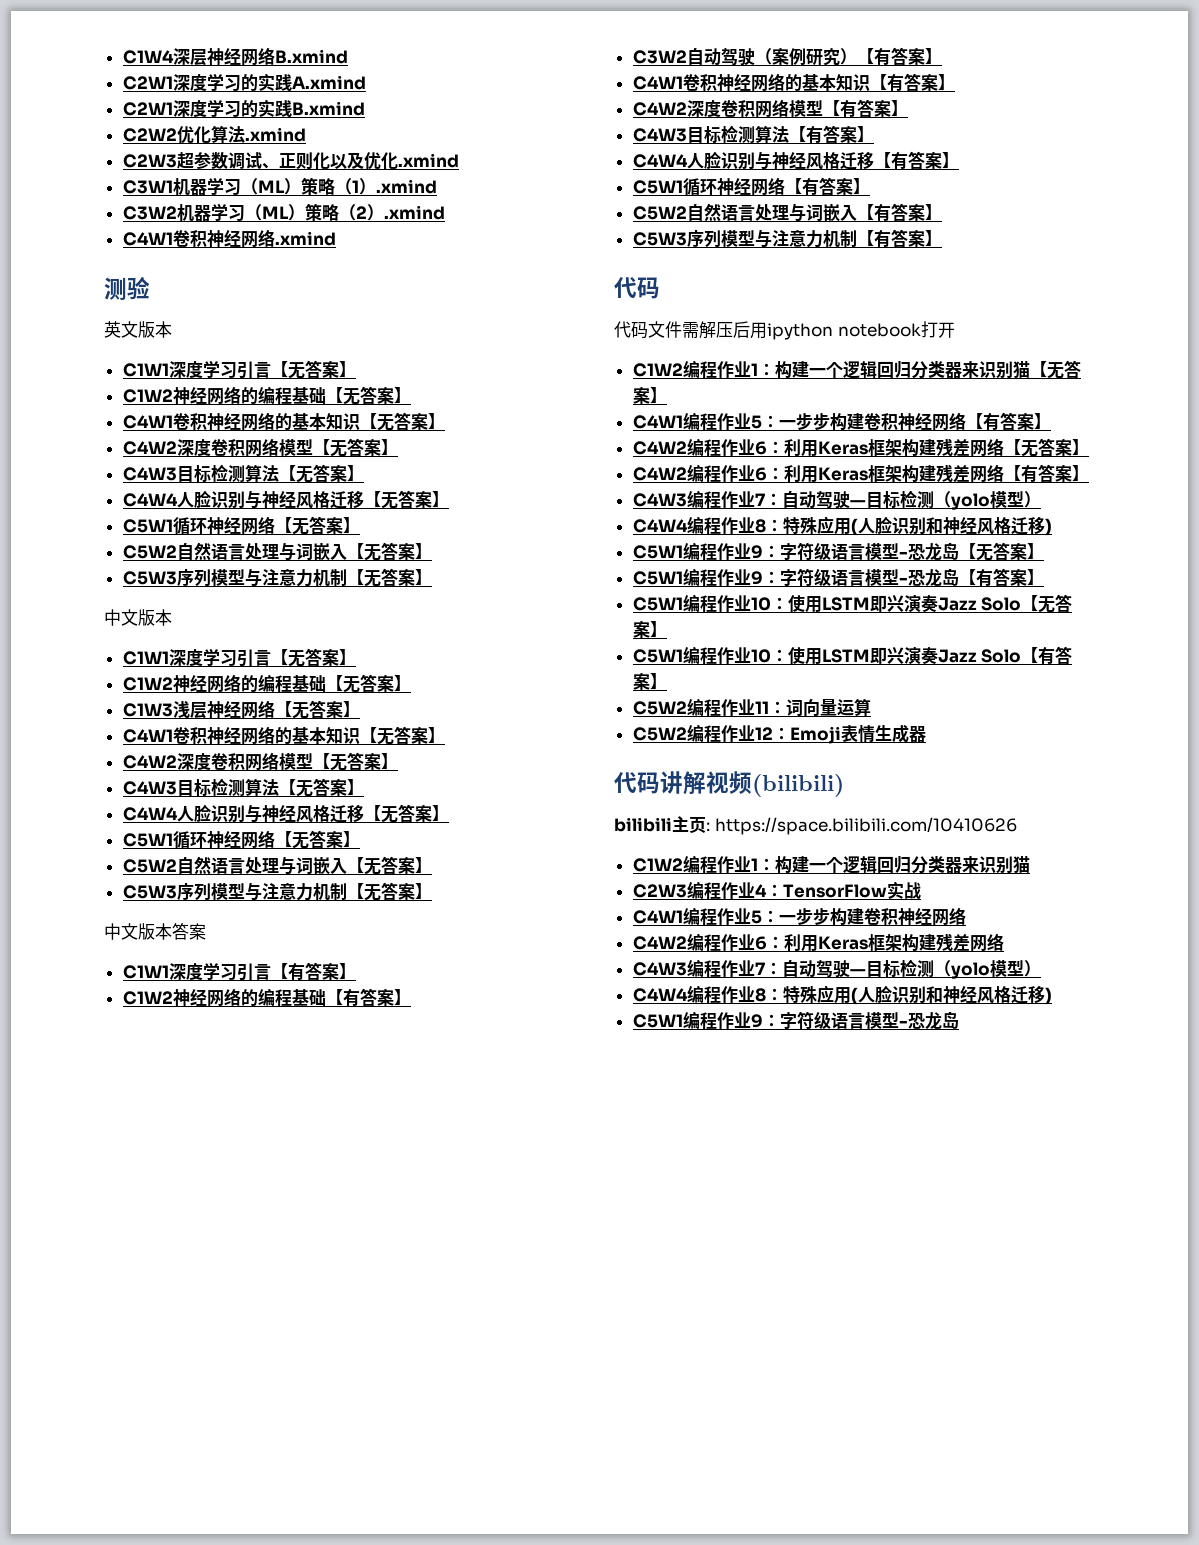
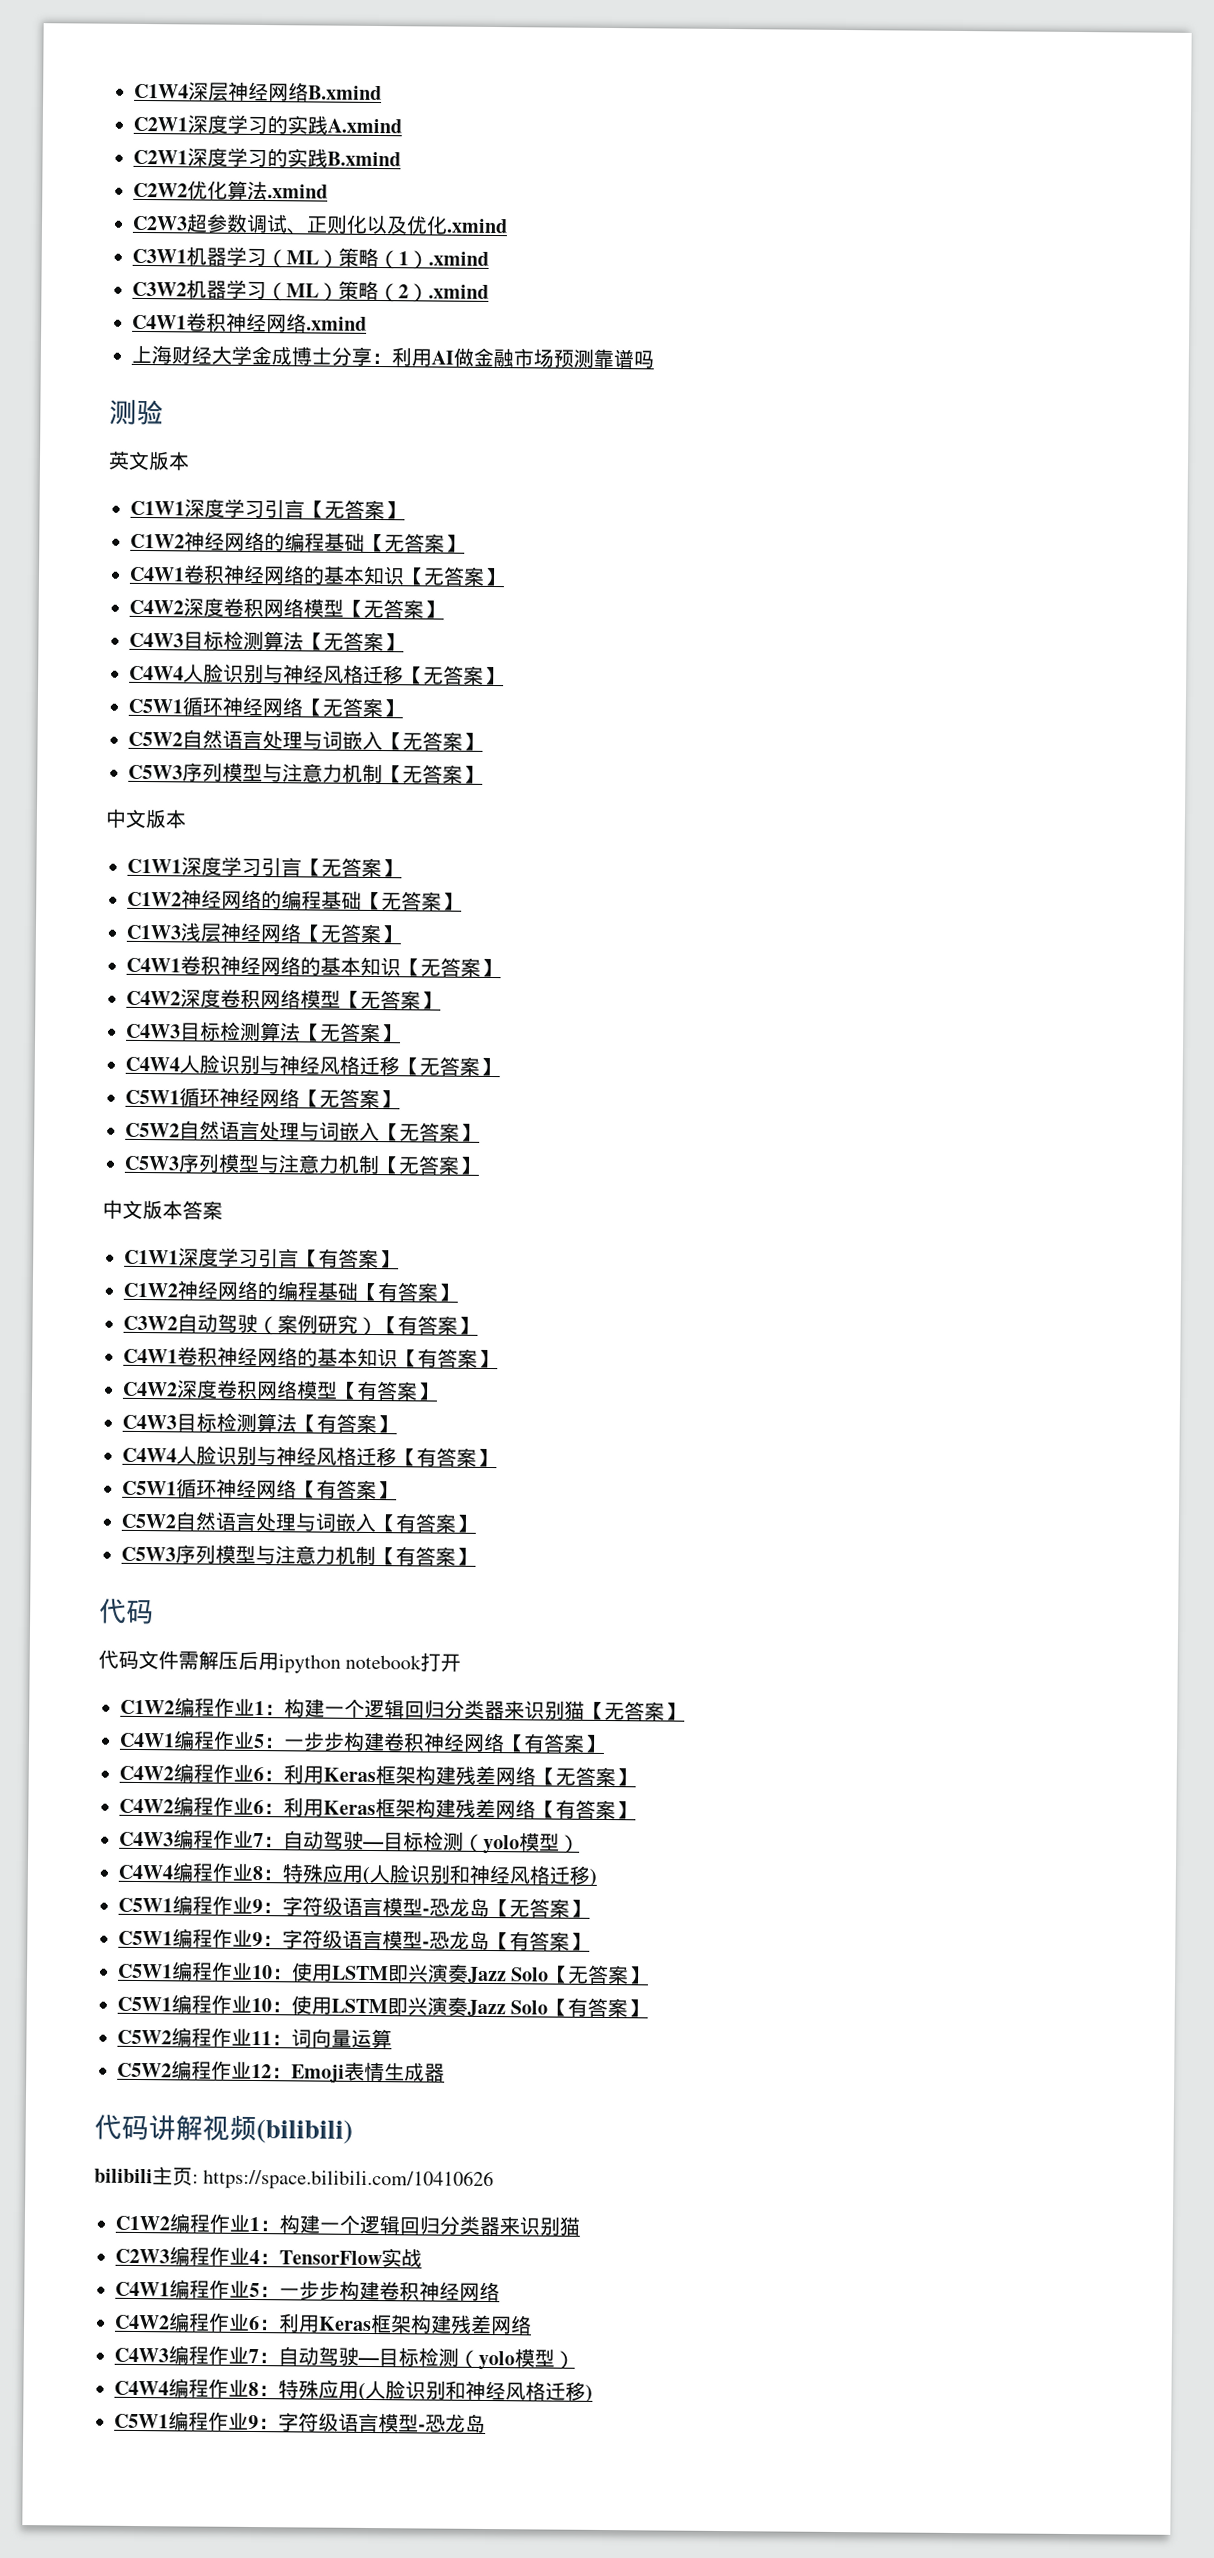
+ 上海财经大学金成博士分享：利用AI做金融市场预测靠谱吗

